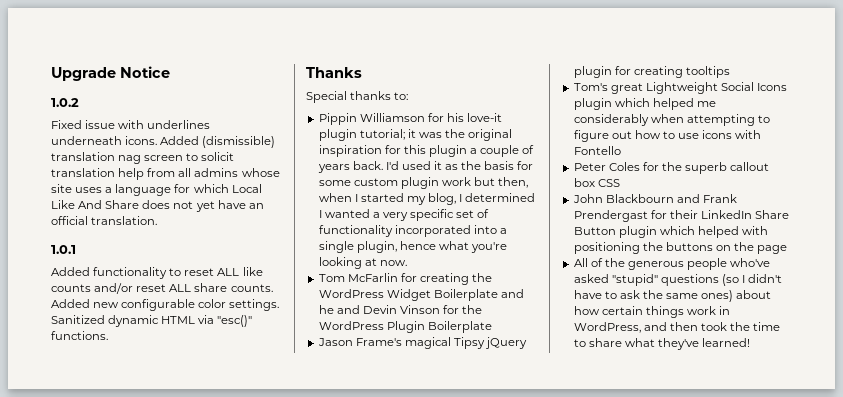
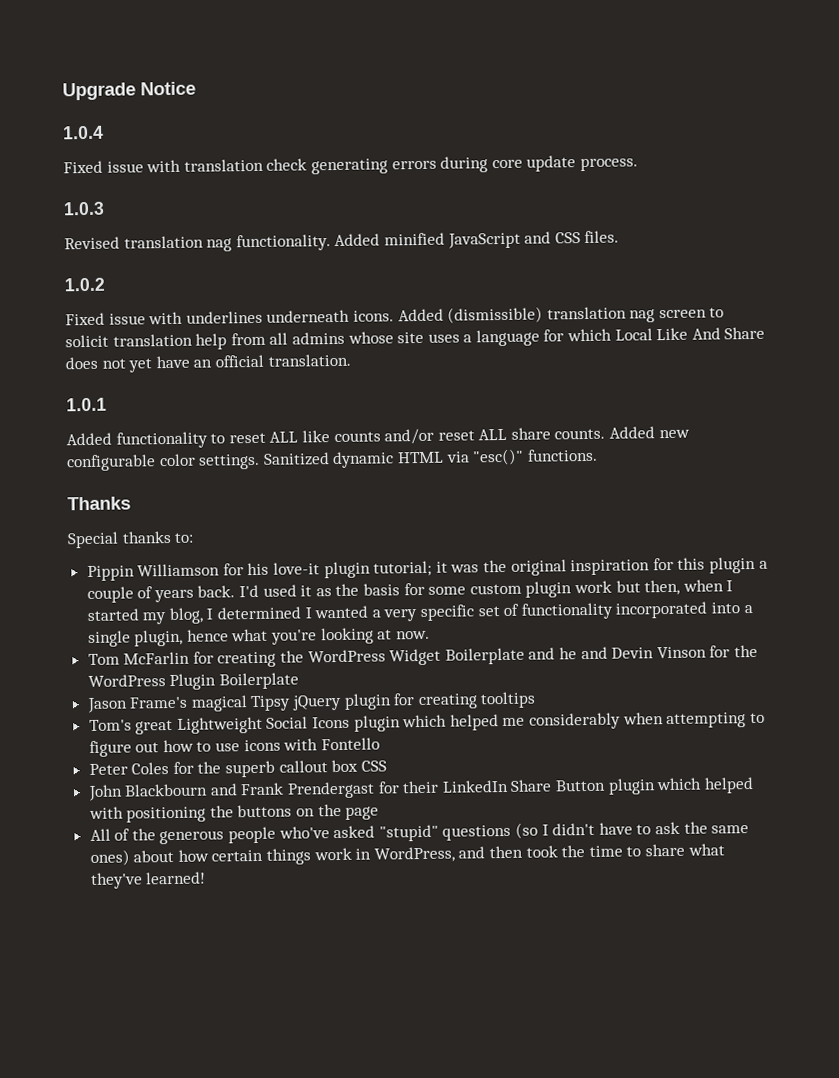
+ 1.0.4
+ Fixed issue with translation check generating errors during core update process.
+ 1.0.3
+ Revised translation nag functionality. Added minified JavaScript and CSS files.

